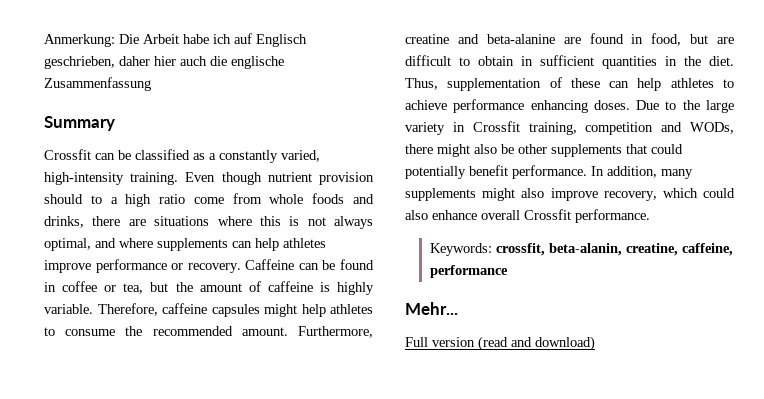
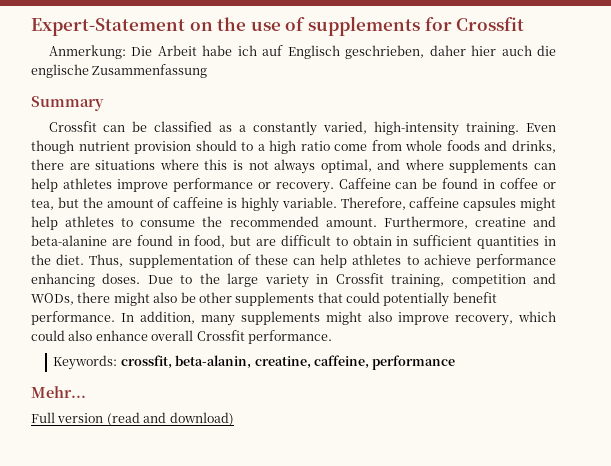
+ Expert-Statement on the use of supplements for Crossfit

